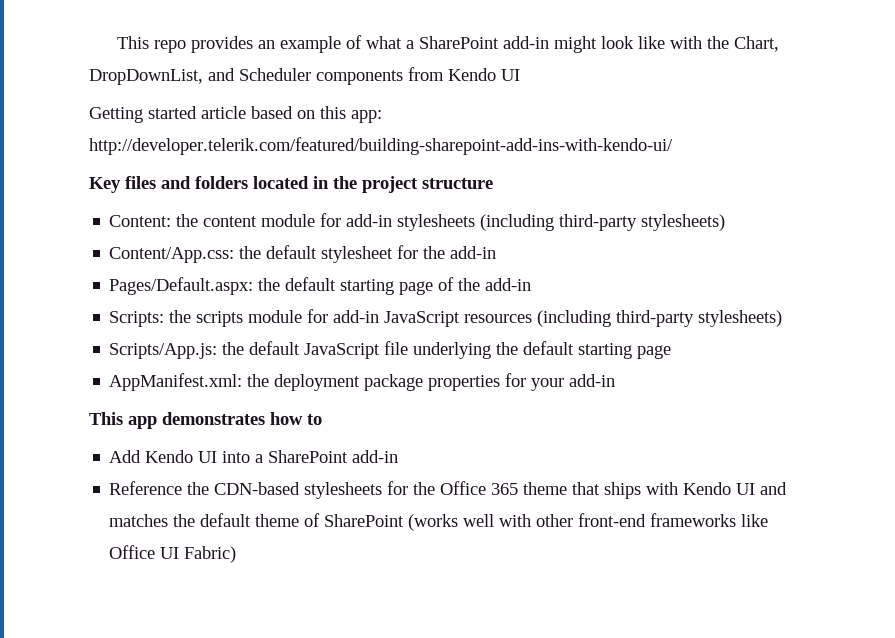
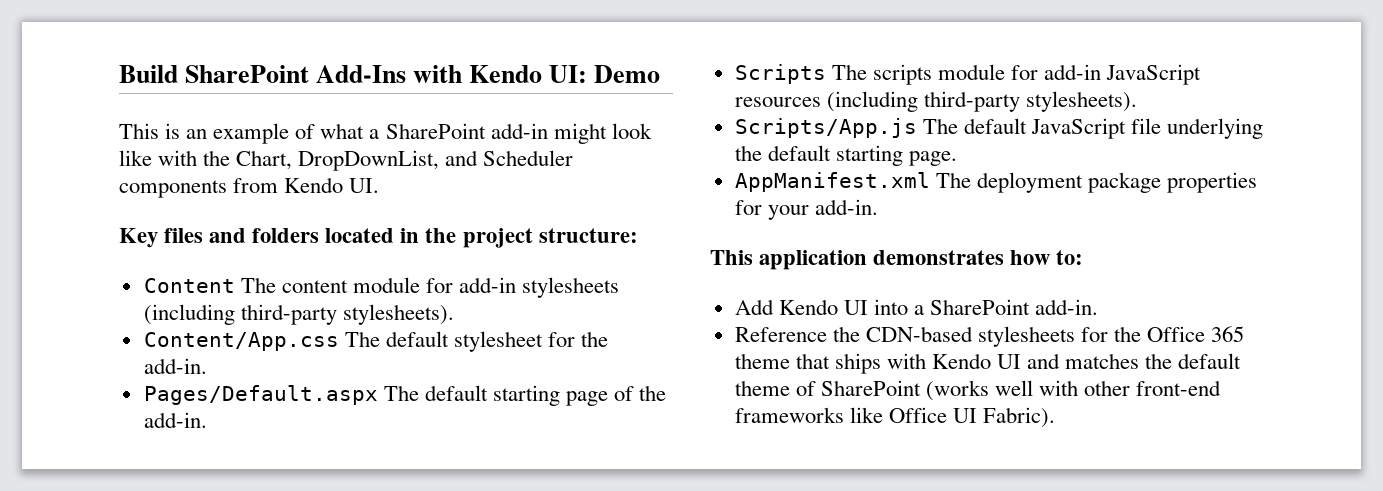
- This repo provides an example of what a SharePoint add-in might look like with the Chart, DropDownList, and Scheduler components from Kendo UI
- Getting started article based on this app: http://developer.telerik.com/featured/building-sharepoint-add-ins-with-kendo-ui/
+ Build SharePoint Add-Ins with Kendo UI: Demo
+ This is an example of what a SharePoint add-in might look like with the Chart, DropDownList, and Scheduler components from Kendo UI.
- Key files and folders located in the project structure
- Content: the content module for add-in stylesheets (including third-party stylesheets)
- Content/App.css: the default stylesheet for the add-in
- Pages/Default.aspx: the default starting page of the add-in
- Scripts: the scripts module for add-in JavaScript resources (including third-party stylesheets)
- Scripts/App.js: the default JavaScript file underlying the default starting page
- AppManifest.xml: the deployment package properties for your add-in
- This app demonstrates how to
+ Key files and folders located in the project structure:
+ Content The content module for add-in stylesheets (including third-party stylesheets).
+ Content/App.css The default stylesheet for the add-in.
+ Pages/Default.aspx The default starting page of the add-in.
+ Scripts The scripts module for add-in JavaScript resources (including third-party stylesheets).
+ Scripts/App.js The default JavaScript file underlying the default starting page.
+ AppManifest.xml The deployment package properties for your add-in.
+ This application demonstrates how to:
- Add Kendo UI into a SharePoint add-in
+ Add Kendo UI into a SharePoint add-in.
- Reference the CDN-based stylesheets for the Office 365 theme that ships with Kendo UI and matches the default theme of SharePoint (works well with other front-end frameworks like Office UI Fabric)
+ Reference the CDN-based stylesheets for the Office 365 theme that ships with Kendo UI and matches the default theme of SharePoint (works well with other front-end frameworks like Office UI Fabric).

